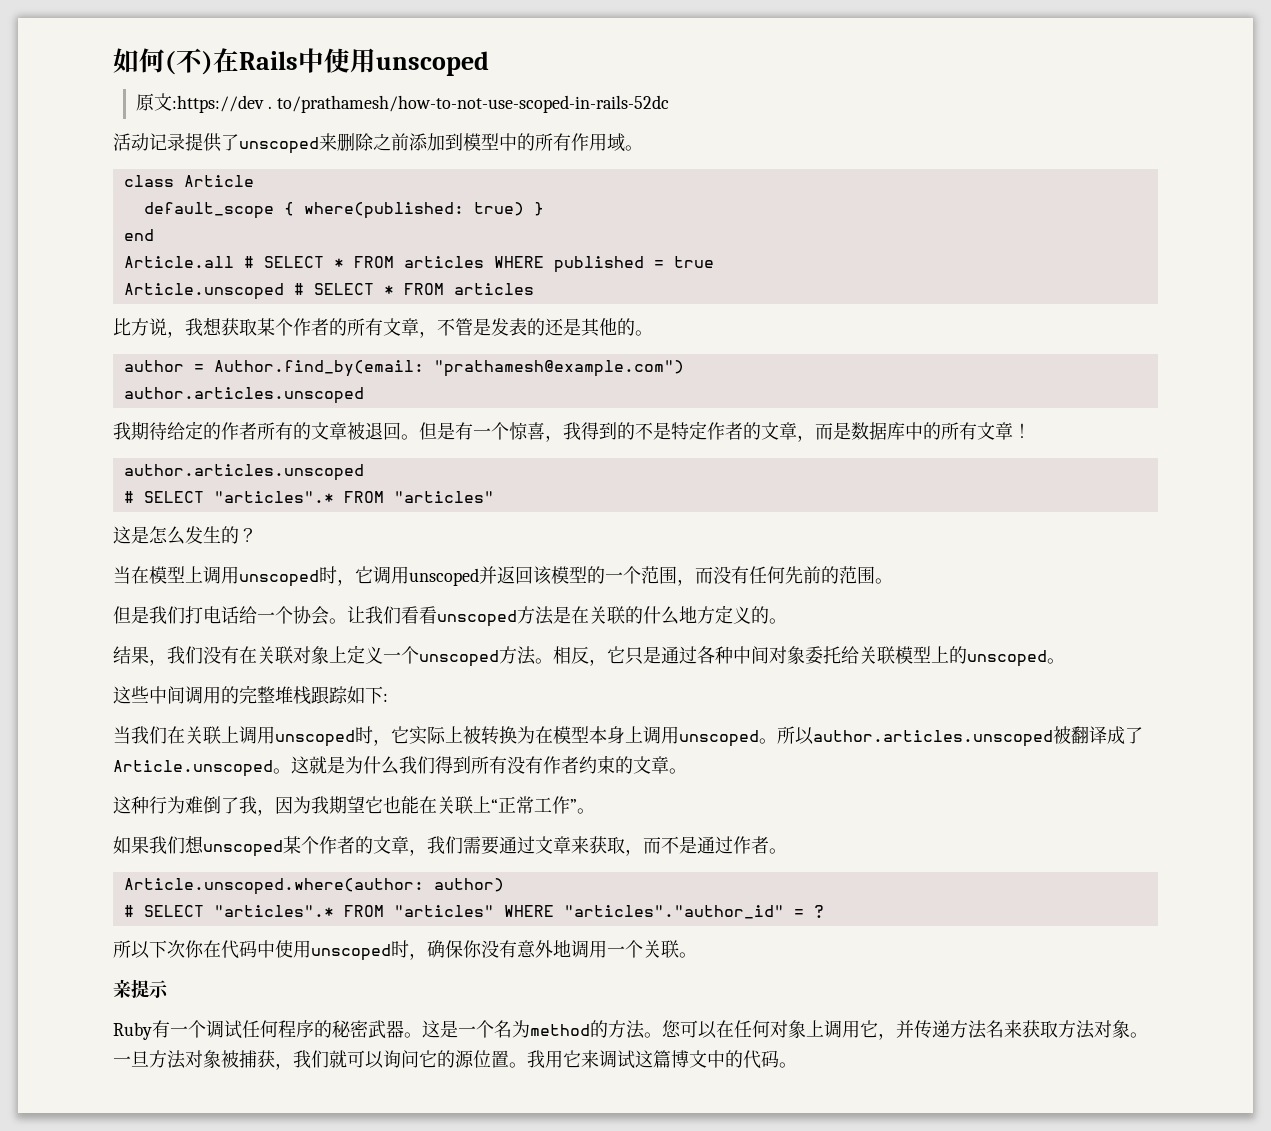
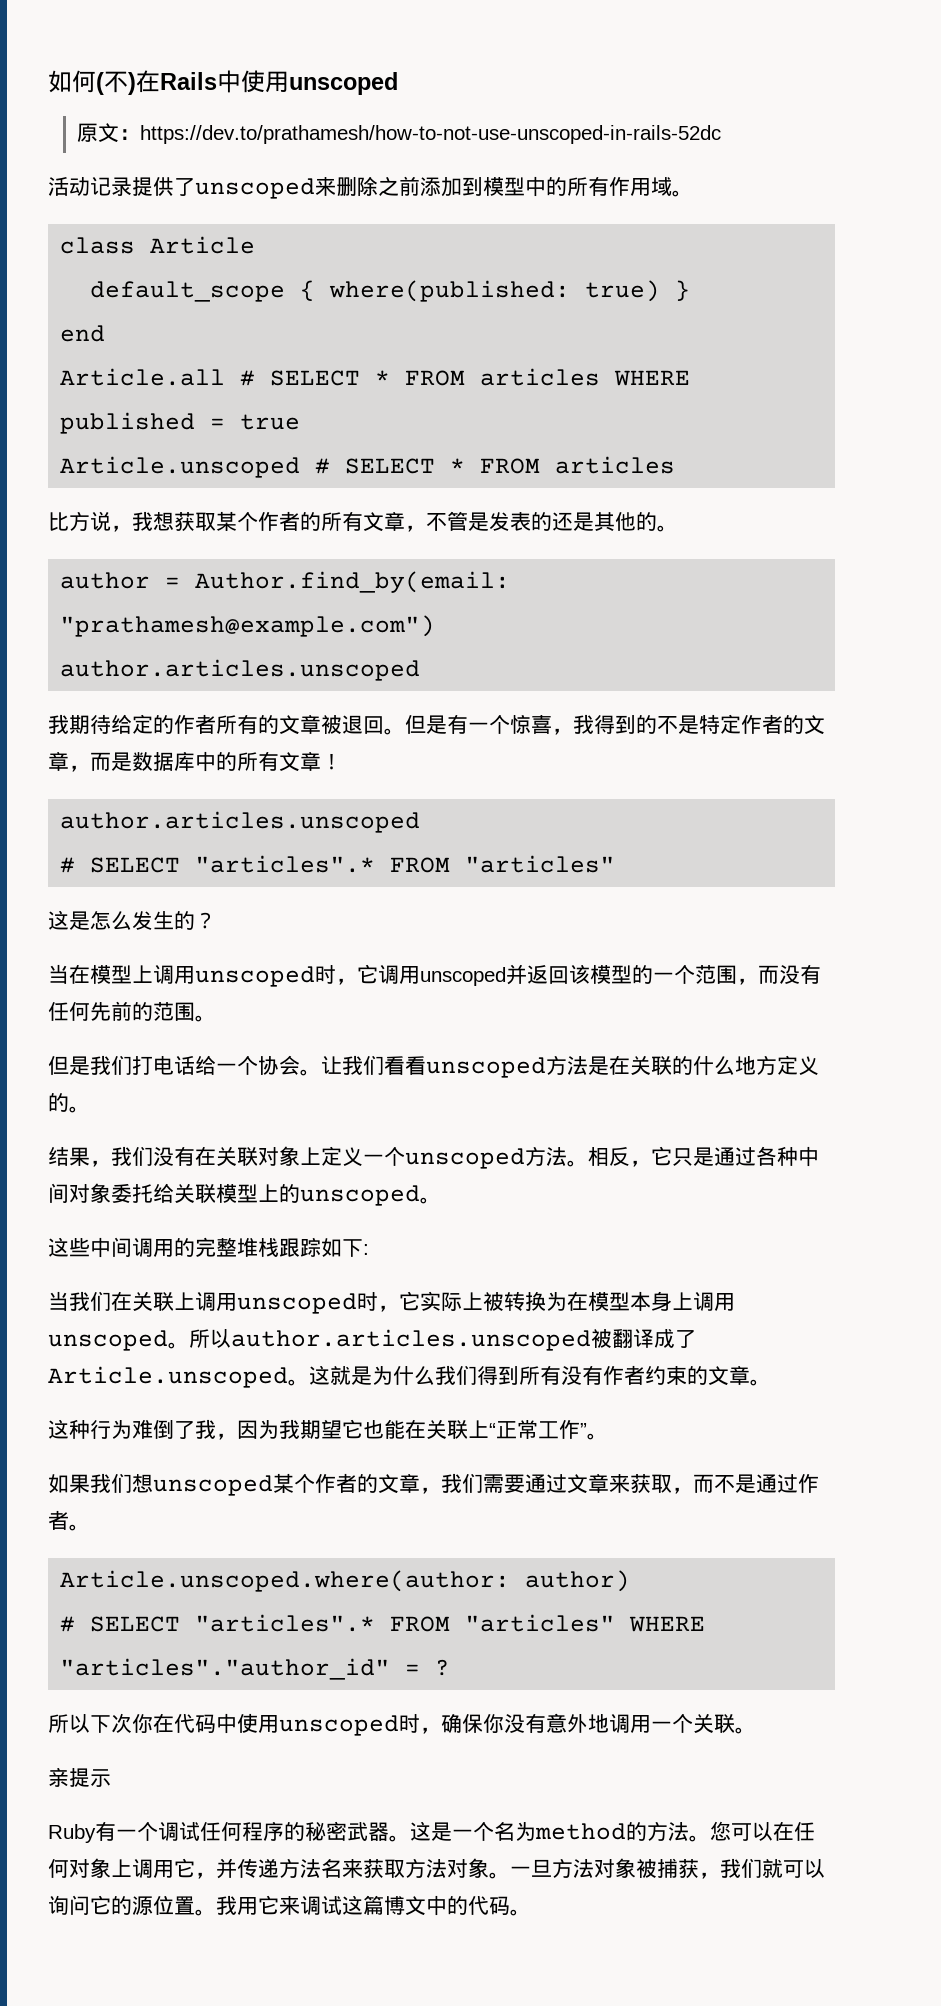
- 原文:https://dev . to/prathamesh/how-to-not-use-scoped-in-rails-52dc
+ 原文：https://dev.to/prathamesh/how-to-not-use-unscoped-in-rails-52dc

